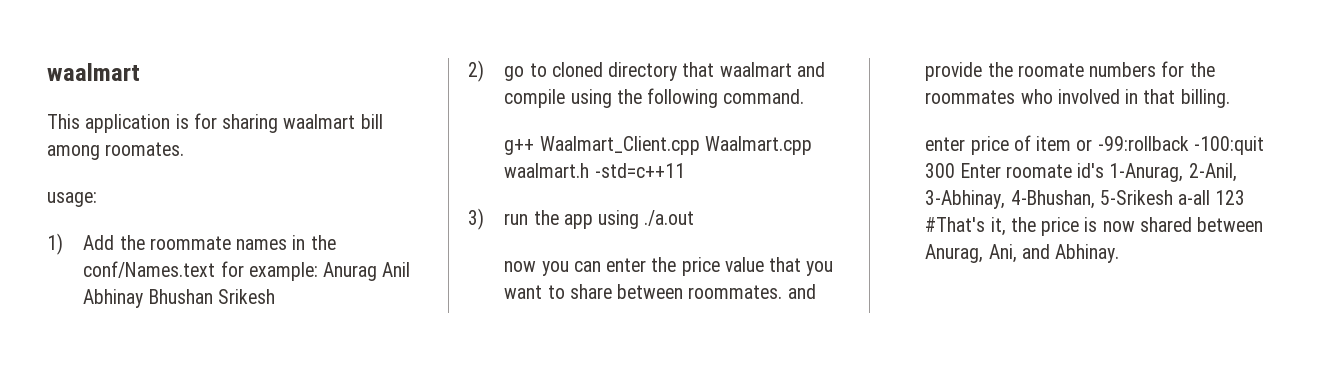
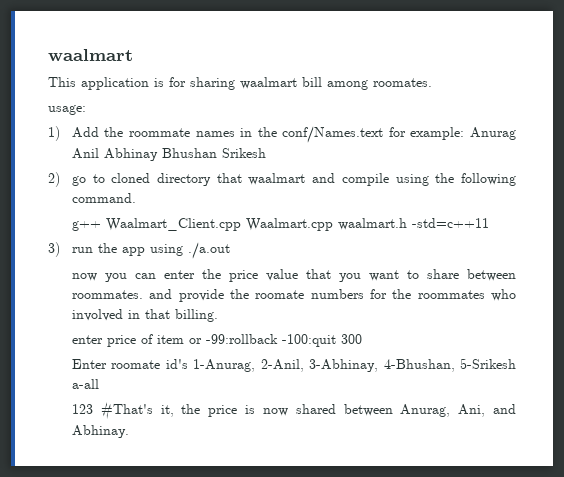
- enter price of item or -99:rollback -100:quit 300 Enter roomate id's 1-Anurag, 2-Anil, 3-Abhinay, 4-Bhushan, 5-Srikesh a-all 123 #That's it, the price is now shared between Anurag, Ani, and Abhinay.
+ enter price of item or -99:rollback -100:quit 300
+ Enter roomate id's 1-Anurag, 2-Anil, 3-Abhinay, 4-Bhushan, 5-Srikesh a-all
+ 123 #That's it, the price is now shared between Anurag, Ani, and Abhinay.

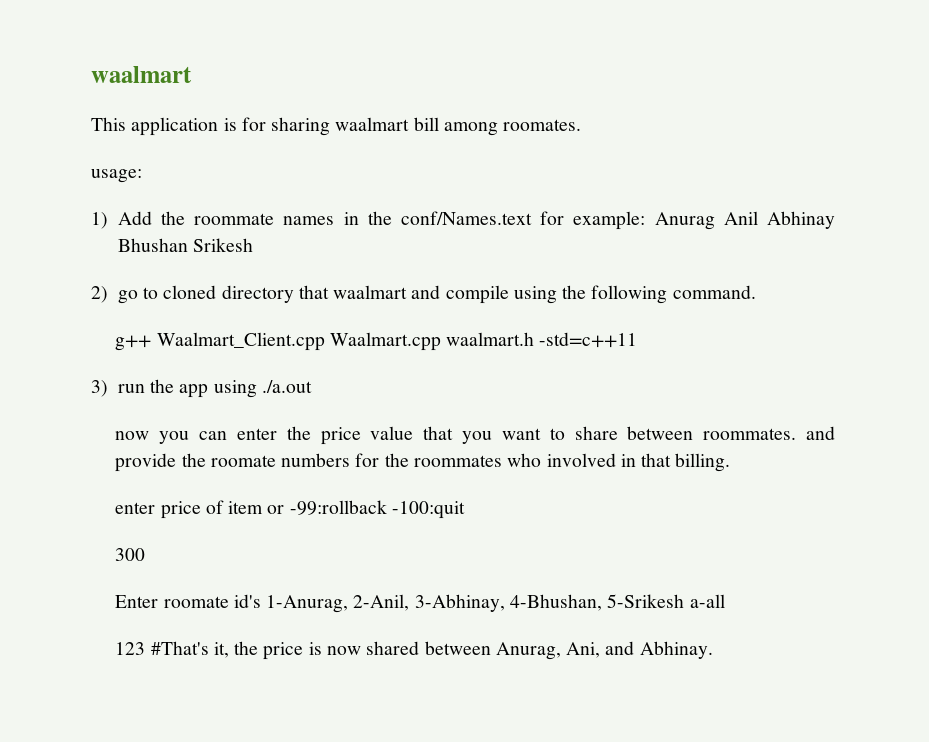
- enter price of item or -99:rollback -100:quit 300
+ enter price of item or -99:rollback -100:quit
+ 300

